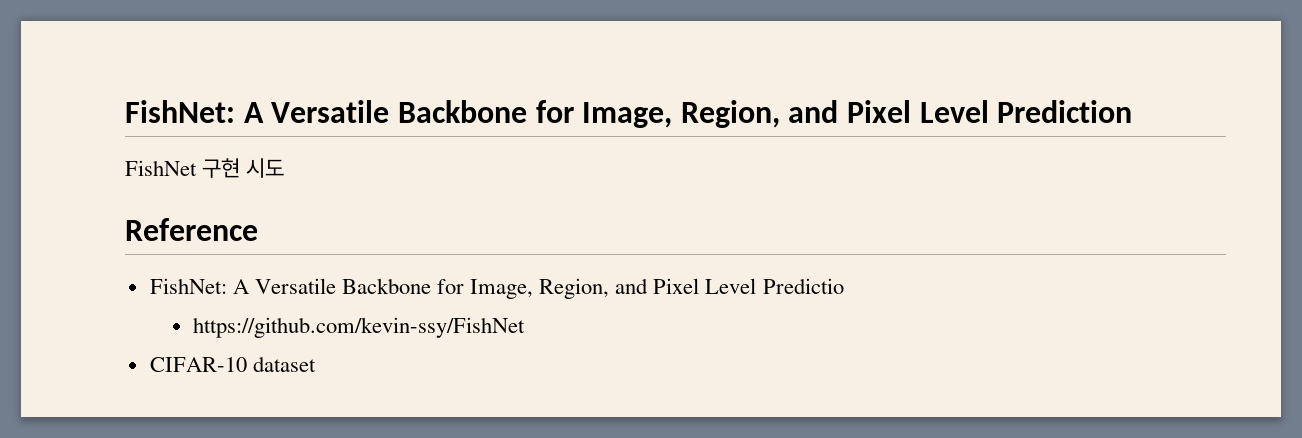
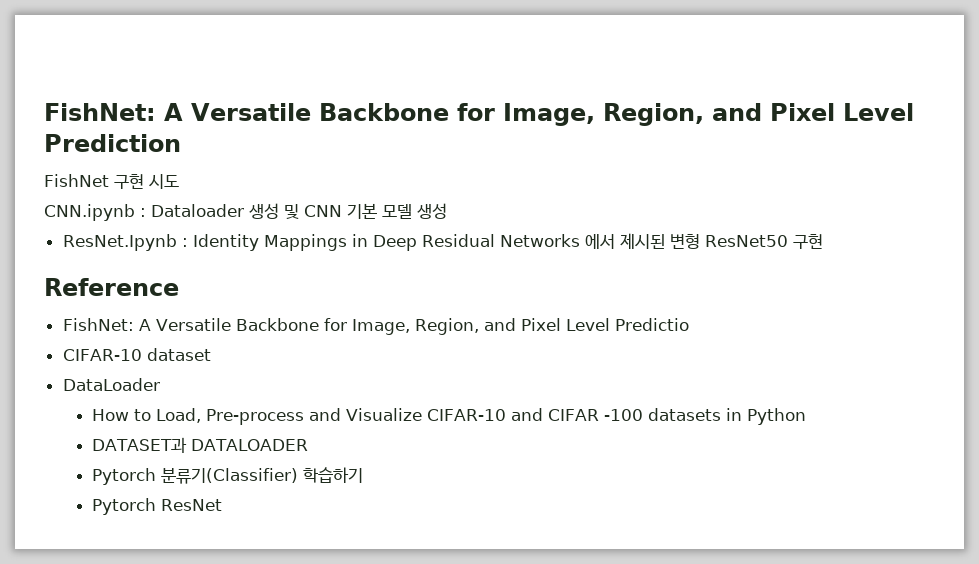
+ CNN.ipynb : Dataloader 생성 및 CNN 기본 모델 생성
+ ResNet.Ipynb : Identity Mappings in Deep Residual Networks 에서 제시된 변형 ResNet50 구현
- https://github.com/kevin-ssy/FishNet
+ DataLoader
+ How to Load, Pre-process and Visualize CIFAR-10 and CIFAR -100 datasets in Python
+ DATASET과 DATALOADER
+ Pytorch 분류기(Classifier) 학습하기
+ Pytorch ResNet

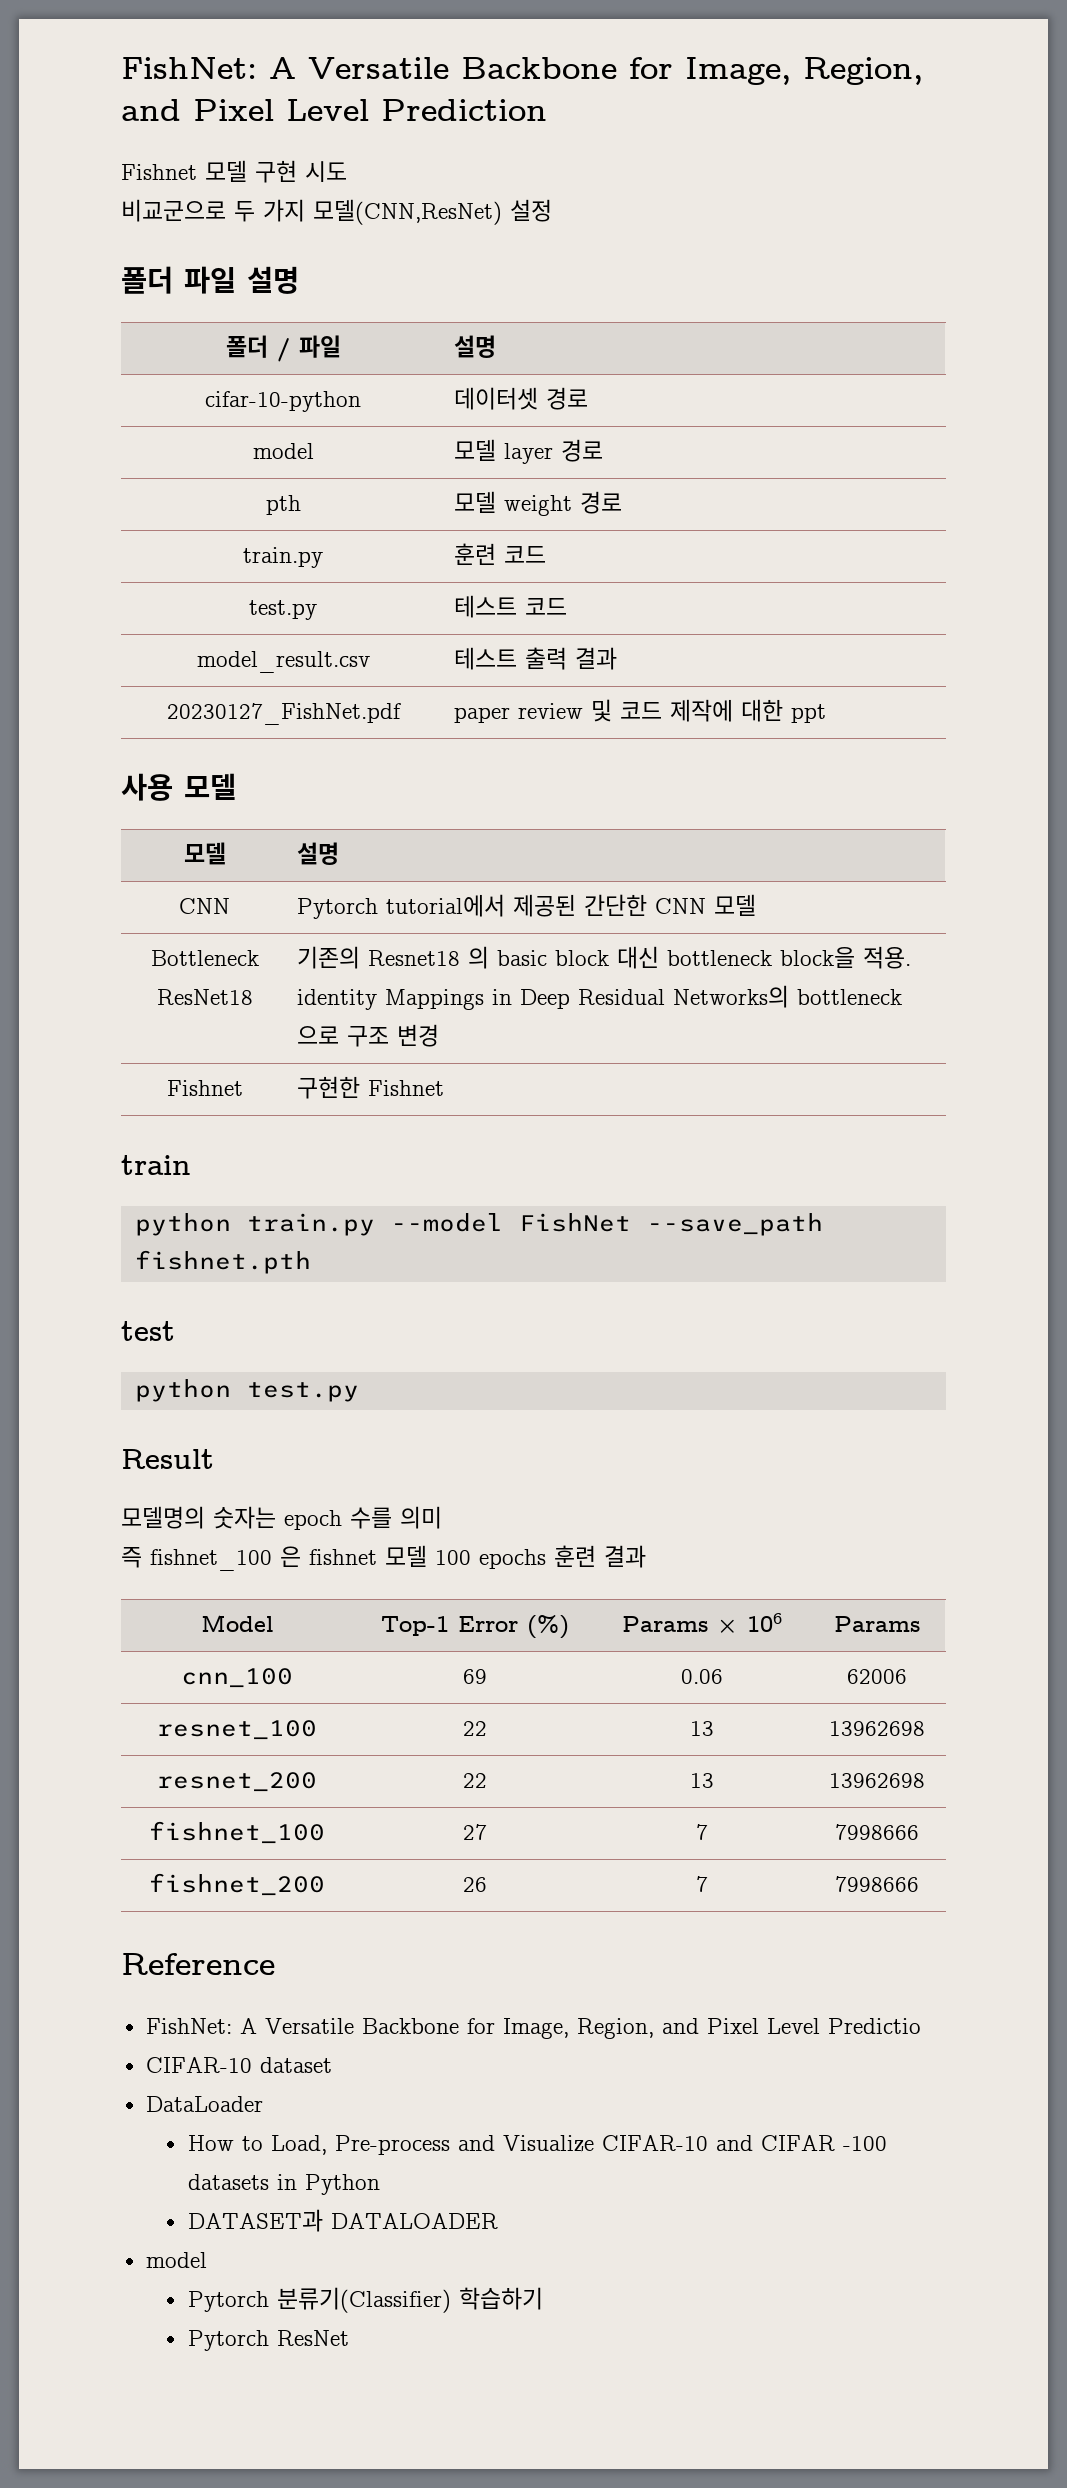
- FishNet 구현 시도
+ Fishnet 모델 구현 시도
- CNN.ipynb : Dataloader 생성 및 CNN 기본 모델 생성
- ResNet.Ipynb : Identity Mappings in Deep Residual Networks 에서 제시된 변형 ResNet50 구현
+ 비교군으로 두 가지 모델(CNN,ResNet) 설정
+ 폴더 파일 설명
+ 폴더 / 파일 | 설명
+ cifar-10-python | 데이터셋 경로
+ model | 모델 layer 경로
+ pth | 모델 weight 경로
+ train.py | 훈련 코드
+ test.py | 테스트 코드
+ model_result.csv | 테스트 출력 결과
+ 20230127_FishNet.pdf | paper review 및 코드 제작에 대한 ppt
+ 사용 모델
+ 모델 | 설명
+ CNN | Pytorch tutorial에서 제공된 간단한 CNN 모델
+ Bottleneck ResNet18 | 기존의 Resnet18 의 basic block 대신 bottleneck block을 적용. identity Mappings in Deep Residual Networks의 bottleneck 으로 구조 변경
+ Fishnet | 구현한 Fishnet
+ train
+ python train.py --model FishNet --save_path fishnet.pth
+ test
+ python test.py
+ Result
+ 모델명의 숫자는 epoch 수를 의미
+ 즉 fishnet_100 은 fishnet 모델 100 epochs 훈련 결과
+ Model | Top-1 Error (%) | Params × 106 | Params
+ cnn_100 | 69 | 0.06 | 62006
+ resnet_100 | 22 | 13 | 13962698
+ resnet_200 | 22 | 13 | 13962698
+ fishnet_100 | 27 | 7 | 7998666
+ fishnet_200 | 26 | 7 | 7998666
  DATASET과 DATALOADER
+ model

